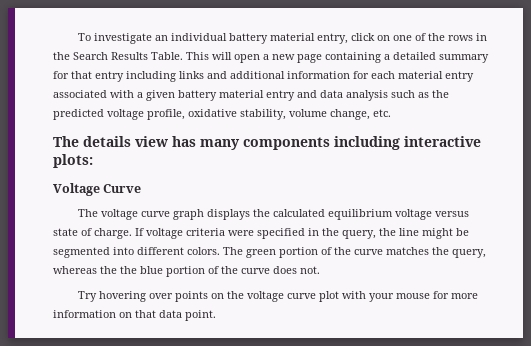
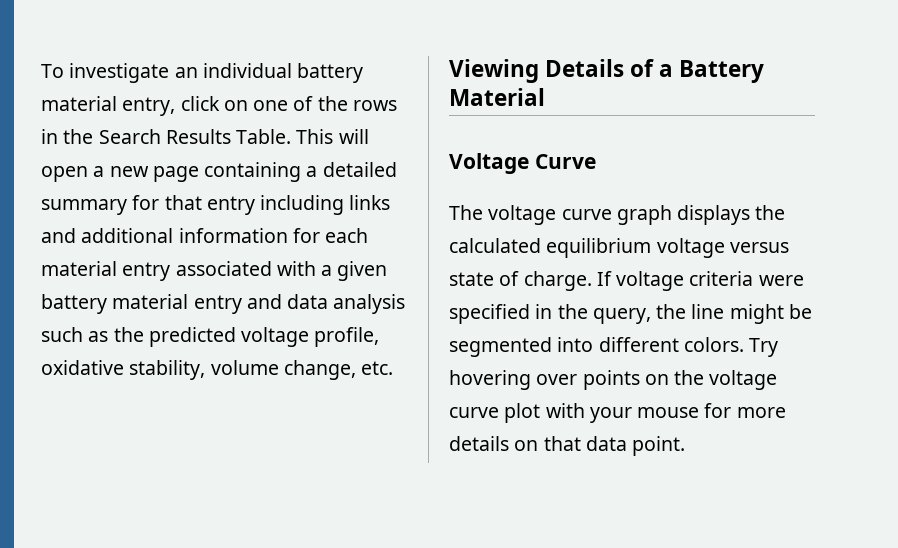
- The details view has many components including interactive plots:
+ Viewing Details of a Battery Material
- If voltage criteria were specified in the query, the line might be segmented into different colors. The green portion of the curve matches the query, whereas the the blue portion of the curve does not.
- Try hovering over points on the voltage curve plot with your mouse for more information on that data point.
+ If voltage criteria were specified in the query, the line might be segmented into different colors. Try hovering over points on the voltage curve plot with your mouse for more details on that data point.

